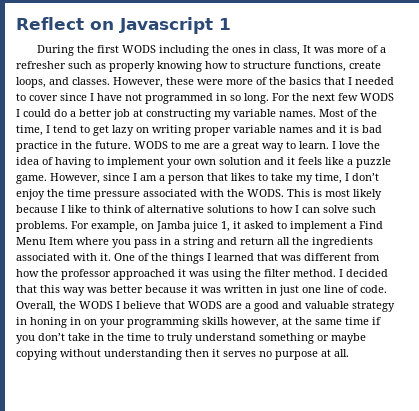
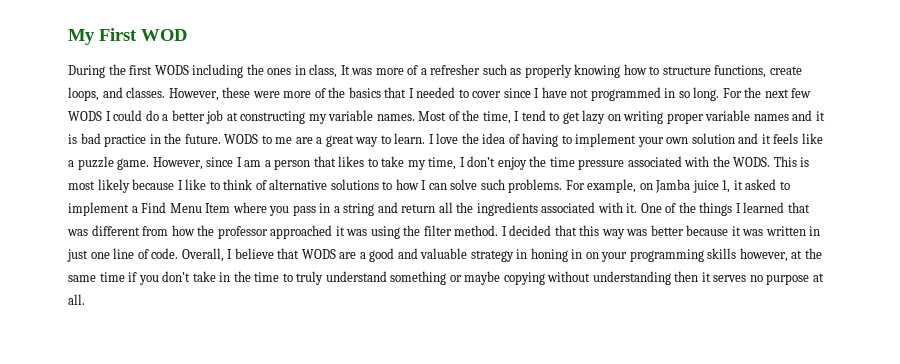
- Reflect on Javascript 1
+ My First WOD
- Overall, the WODS I believe that WODS are a good and valuable strategy in honing in on your programming skills however, at the same time if you don’t take in the time to truly understand something or maybe copying without understanding then it serves no purpose at all.
+ Overall, I believe that WODS are a good and valuable strategy in honing in on your programming skills however, at the same time if you don’t take in the time to truly understand something or maybe copying without understanding then it serves no purpose at all.

